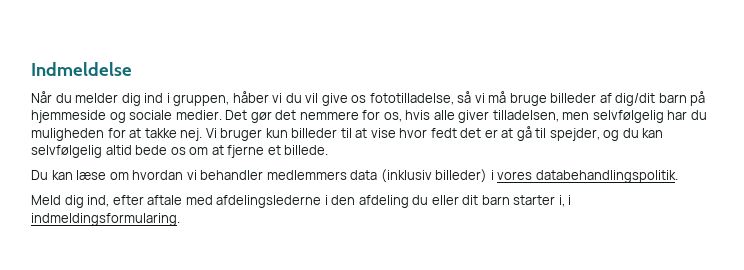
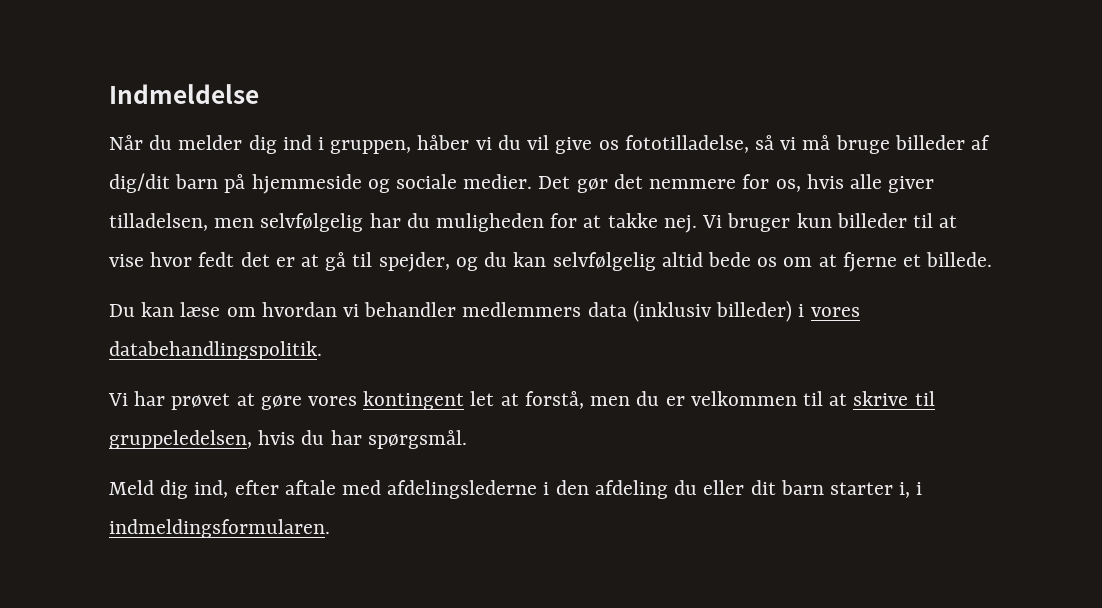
+ Vi har prøvet at gøre vores kontingent let at forstå, men du er velkommen til at skrive til gruppeledelsen, hvis du har spørgsmål.
- Meld dig ind, efter aftale med afdelingslederne i den afdeling du eller dit barn starter i, i indmeldingsformularing.
+ Meld dig ind, efter aftale med afdelingslederne i den afdeling du eller dit barn starter i, i indmeldingsformularen.

